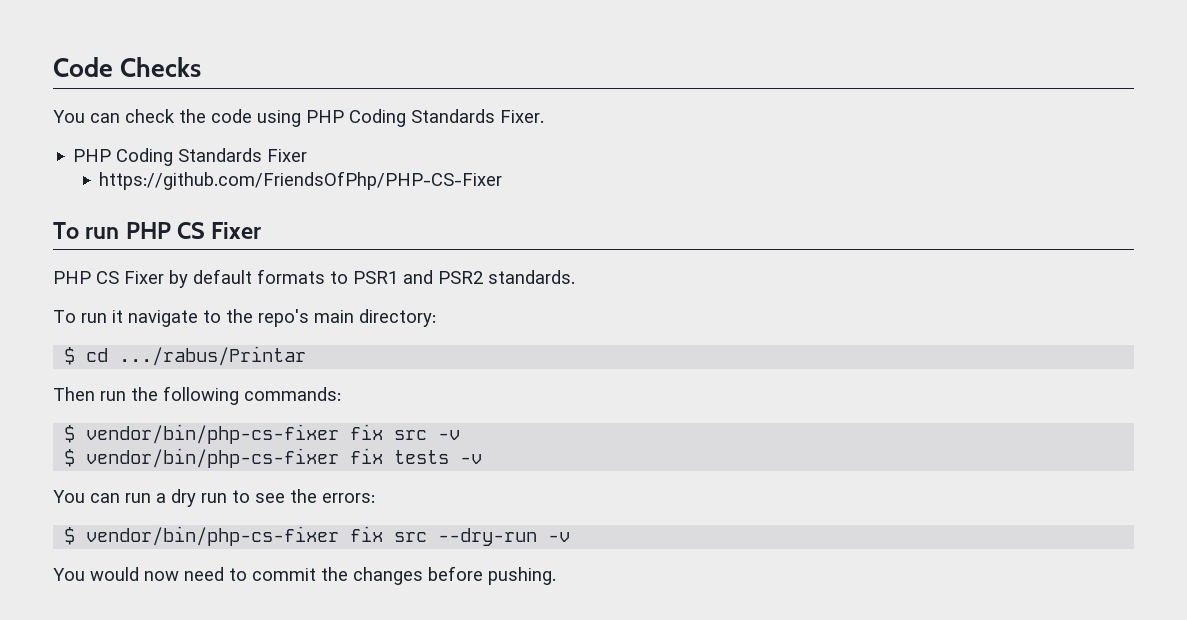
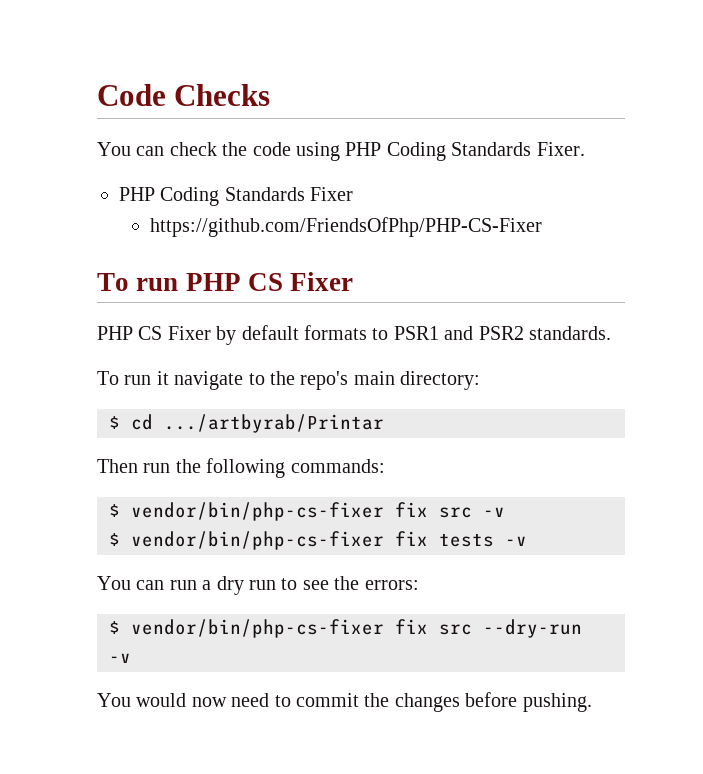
- $ cd .../rabus/Printar
+ $ cd .../artbyrab/Printar

